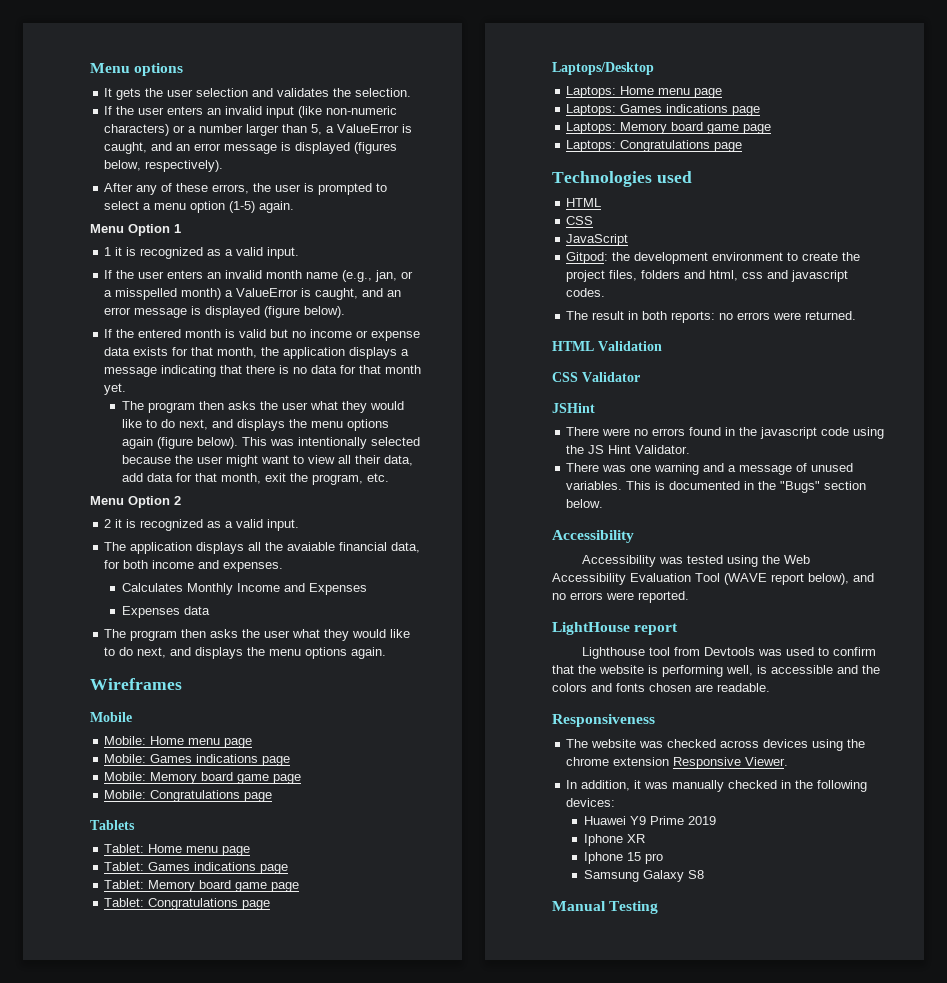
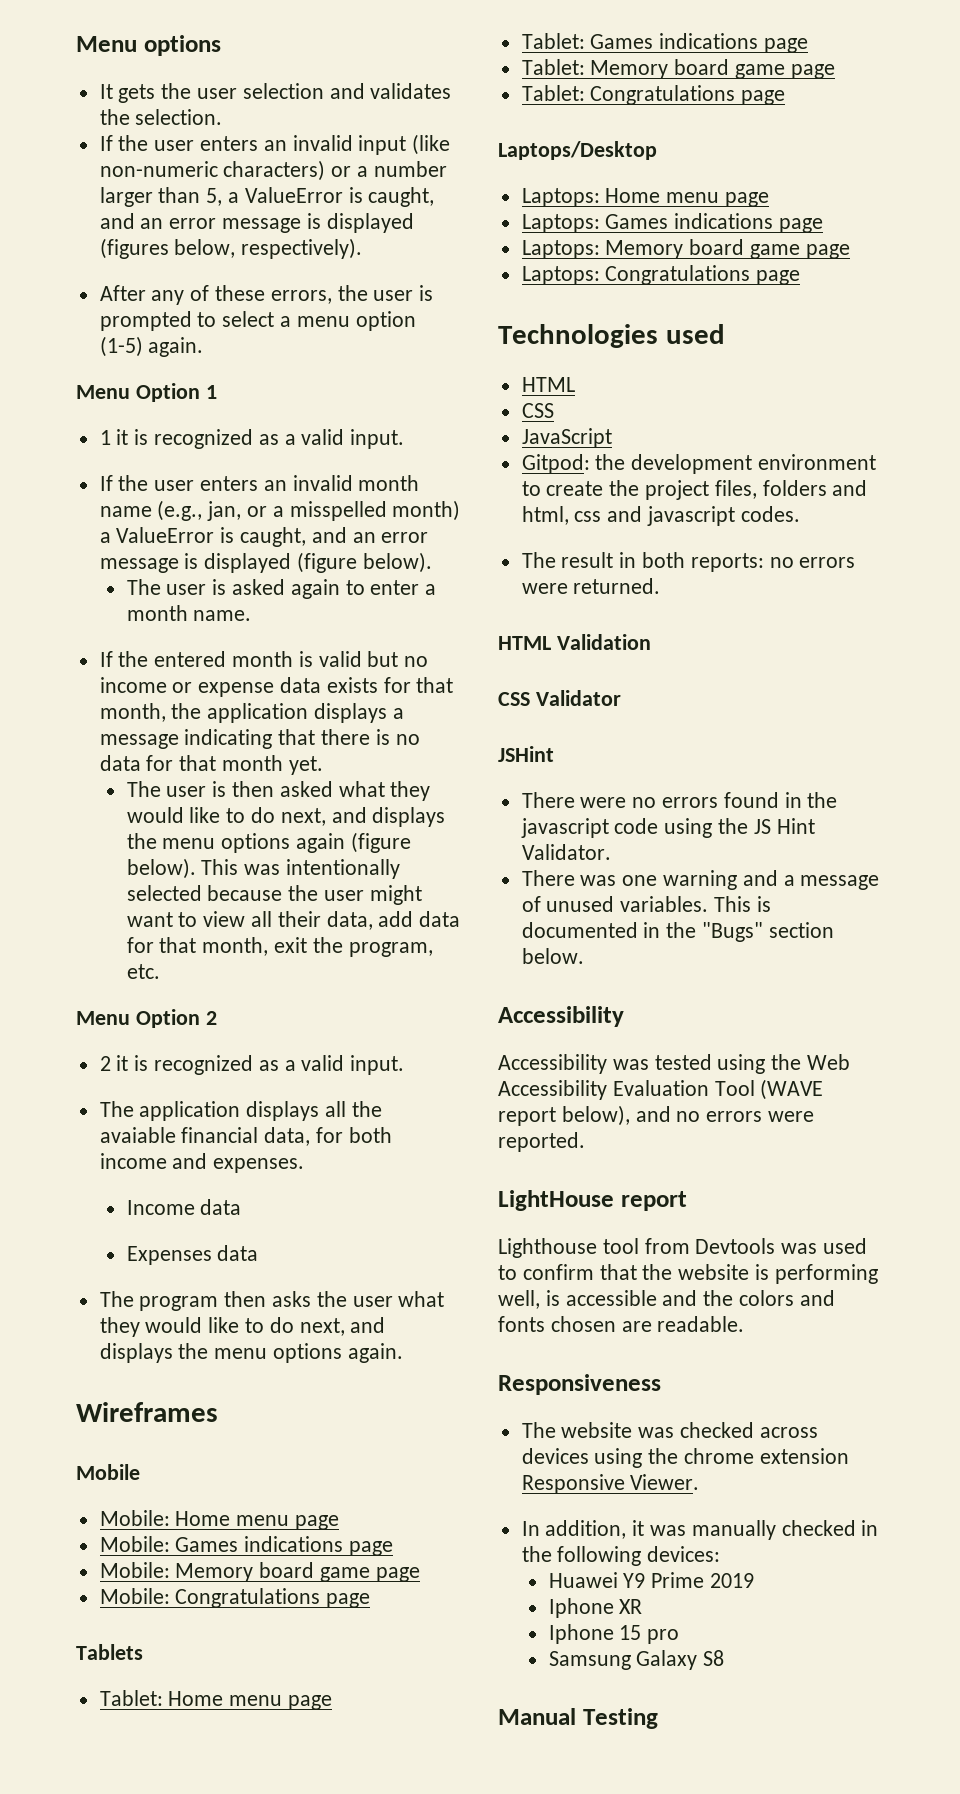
+ The user is asked again to enter a month name.
- The program then asks the user what they would like to do next, and displays the menu options again (figure below).
+ The user is then asked what they would like to do next, and displays the menu options again (figure below).
- Calculates Monthly Income and Expenses
+ Income data

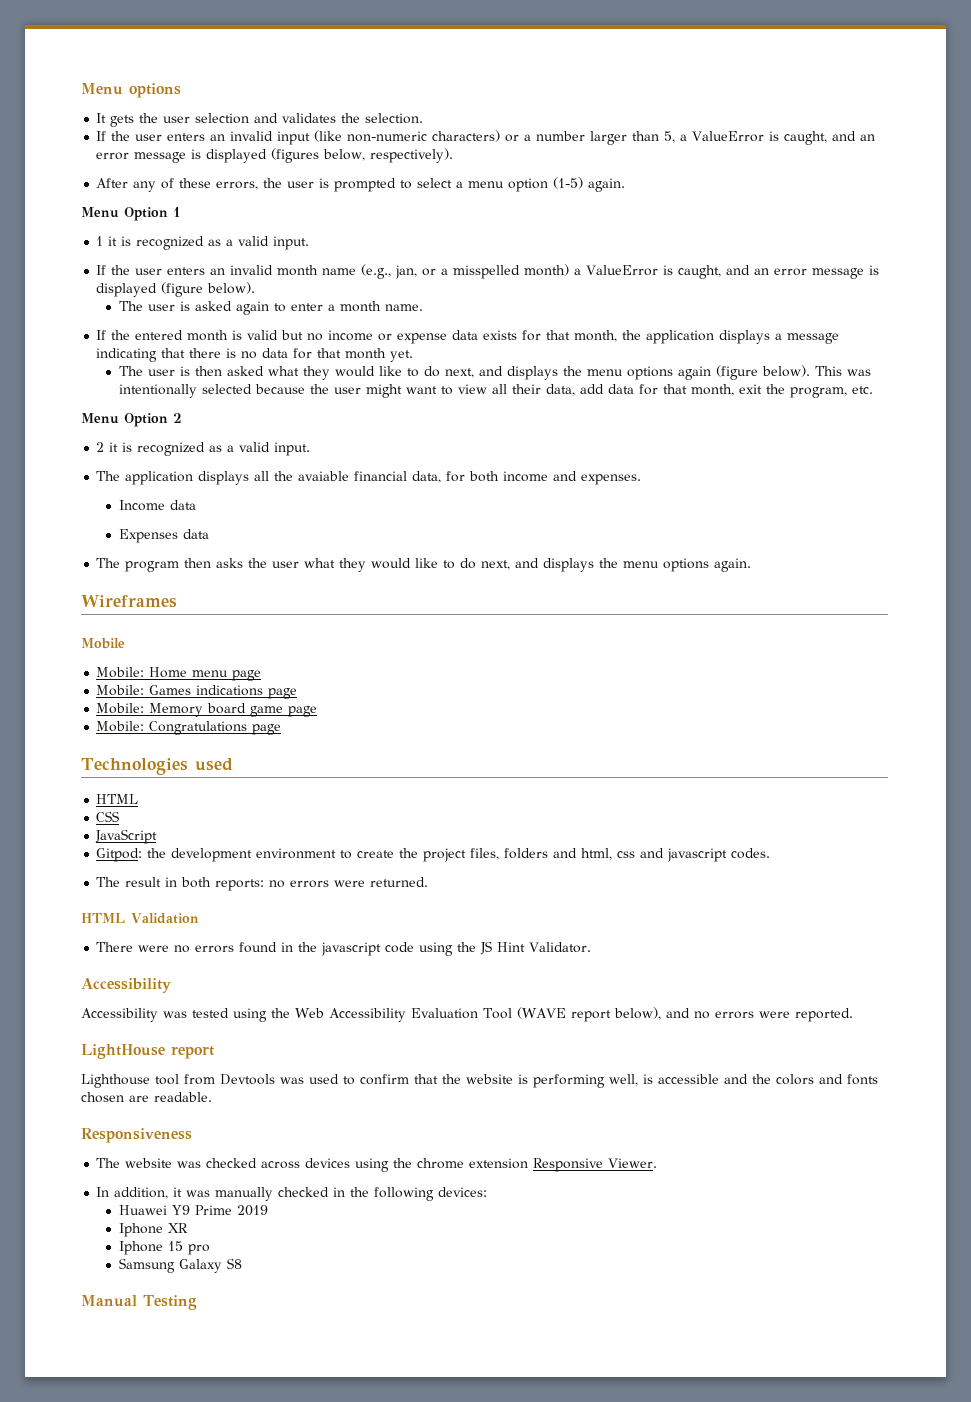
- Tablets
- Tablet: Home menu page
- Tablet: Games indications page
- Tablet: Memory board game page
- Tablet: Congratulations page
- Laptops/Desktop
- Laptops: Home menu page
- Laptops: Games indications page
- Laptops: Memory board game page
- Laptops: Congratulations page
- CSS Validator
- JSHint
- There was one warning and a message of unused variables. This is documented in the "Bugs" section below.

